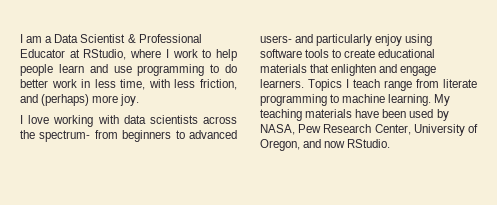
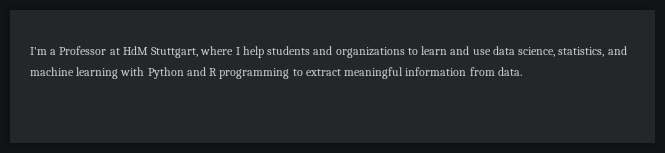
- I am a Data Scientist & Professional Educator at RStudio, where I work to help people learn and use programming to do better work in less time, with less friction, and (perhaps) more joy.
- I love working with data scientists across the spectrum- from beginners to advanced users- and particularly enjoy using software tools to create educational materials that enlighten and engage learners. Topics I teach range from literate programming to machine learning. My teaching materials have been used by NASA, Pew Research Center, University of Oregon, and now RStudio.
+ I'm a Professor at HdM Stuttgart, where I help students and organizations to learn and use data science, statistics, and machine learning with Python and R programming to extract meaningful information from data.

